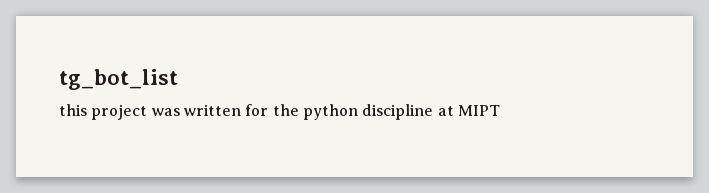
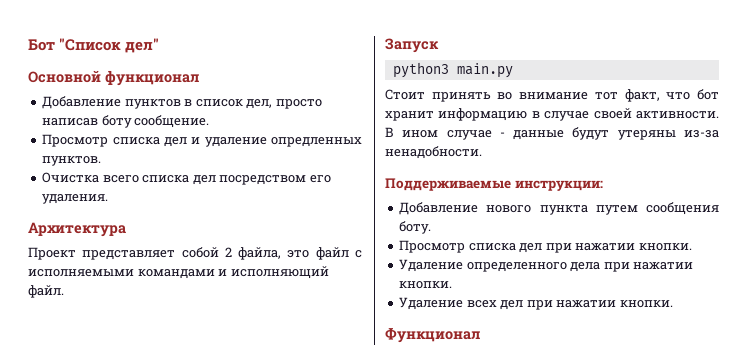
- tg_bot_list
- this project was written for the python discipline at MIPT
+ Бот "Список дел"
+ Основной функционал
+ Добавление пунктов в список дел, просто написав боту сообщение.
+ Просмотр списка дел и удаление опредленных пунктов.
+ Очистка всего списка дел посредством его удаления.
+ Архитектура
+ Проект представляет собой 2 файла, это файл с исполняемыми командами и исполняющий файл.
+ Запуск
+ python3 main.py
+ Стоит принять во внимание тот факт, что бот хранит информацию в случае своей активности. В ином случае - данные будут утеряны из-за ненадобности.
+ Поддерживаемые инструкции:
+ Добавление нового пункта путем сообщения боту.
+ Просмотр списка дел при нажатии кнопки.
+ Удаление определенного дела при нажатии кнопки.
+ Удаление всех дел при нажатии кнопки.
+ Функционал

